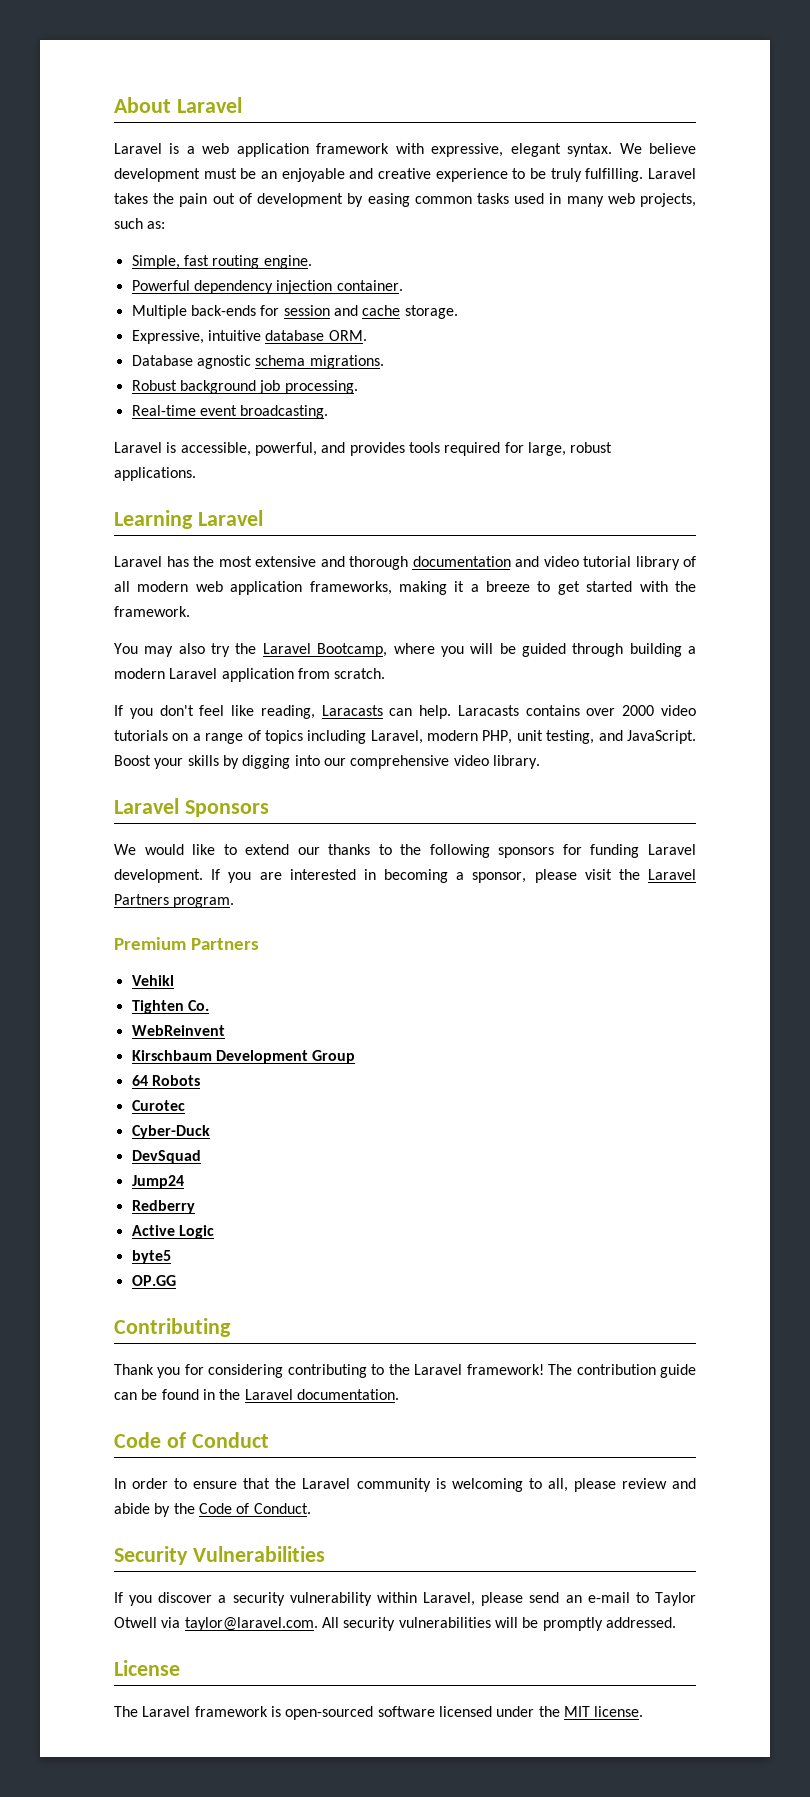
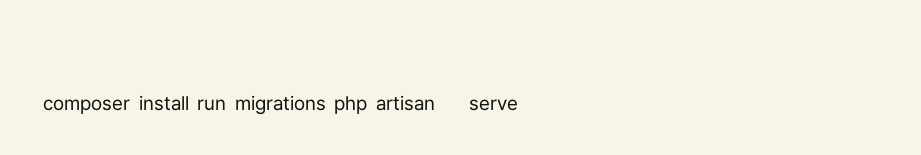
- About Laravel
- Laravel is a web application framework with expressive, elegant syntax. We believe development must be an enjoyable and creative experience to be truly fulfilling. Laravel takes the pain out of development by easing common tasks used in many web projects, such as:
- Simple, fast routing engine.
- Powerful dependency injection container.
- Multiple back-ends for session and cache storage.
- Expressive, intuitive database ORM.
- Database agnostic schema migrations.
- Robust background job processing.
- Real-time event broadcasting.
- Laravel is accessible, powerful, and provides tools required for large, robust applications.
- Learning Laravel
- Laravel has the most extensive and thorough documentation and video tutorial library of all modern web application frameworks, making it a breeze to get started with the framework.
- You may also try the Laravel Bootcamp, where you will be guided through building a modern Laravel application from scratch.
- If you don't feel like reading, Laracasts can help. Laracasts contains over 2000 video tutorials on a range of topics including Laravel, modern PHP, unit testing, and JavaScript. Boost your skills by digging into our comprehensive video library.
- Laravel Sponsors
- We would like to extend our thanks to the following sponsors for funding Laravel development. If you are interested in becoming a sponsor, please visit the Laravel Partners program.
- Premium Partners
- Vehikl
- Tighten Co.
- WebReinvent
- Kirschbaum Development Group
- 64 Robots
- Curotec
- Cyber-Duck
- DevSquad
- Jump24
- Redberry
- Active Logic
- byte5
- OP.GG
- Contributing
- Thank you for considering contributing to the Laravel framework! The contribution guide can be found in the Laravel documentation.
- Code of Conduct
- In order to ensure that the Laravel community is welcoming to all, please review and abide by the Code of Conduct.
- Security Vulnerabilities
- If you discover a security vulnerability within Laravel, please send an e-mail to Taylor Otwell via taylor@laravel.com. All security vulnerabilities will be promptly addressed.
- License
- The Laravel framework is open-sourced software licensed under the MIT license.
+ composer install run migrations php artisan serve

